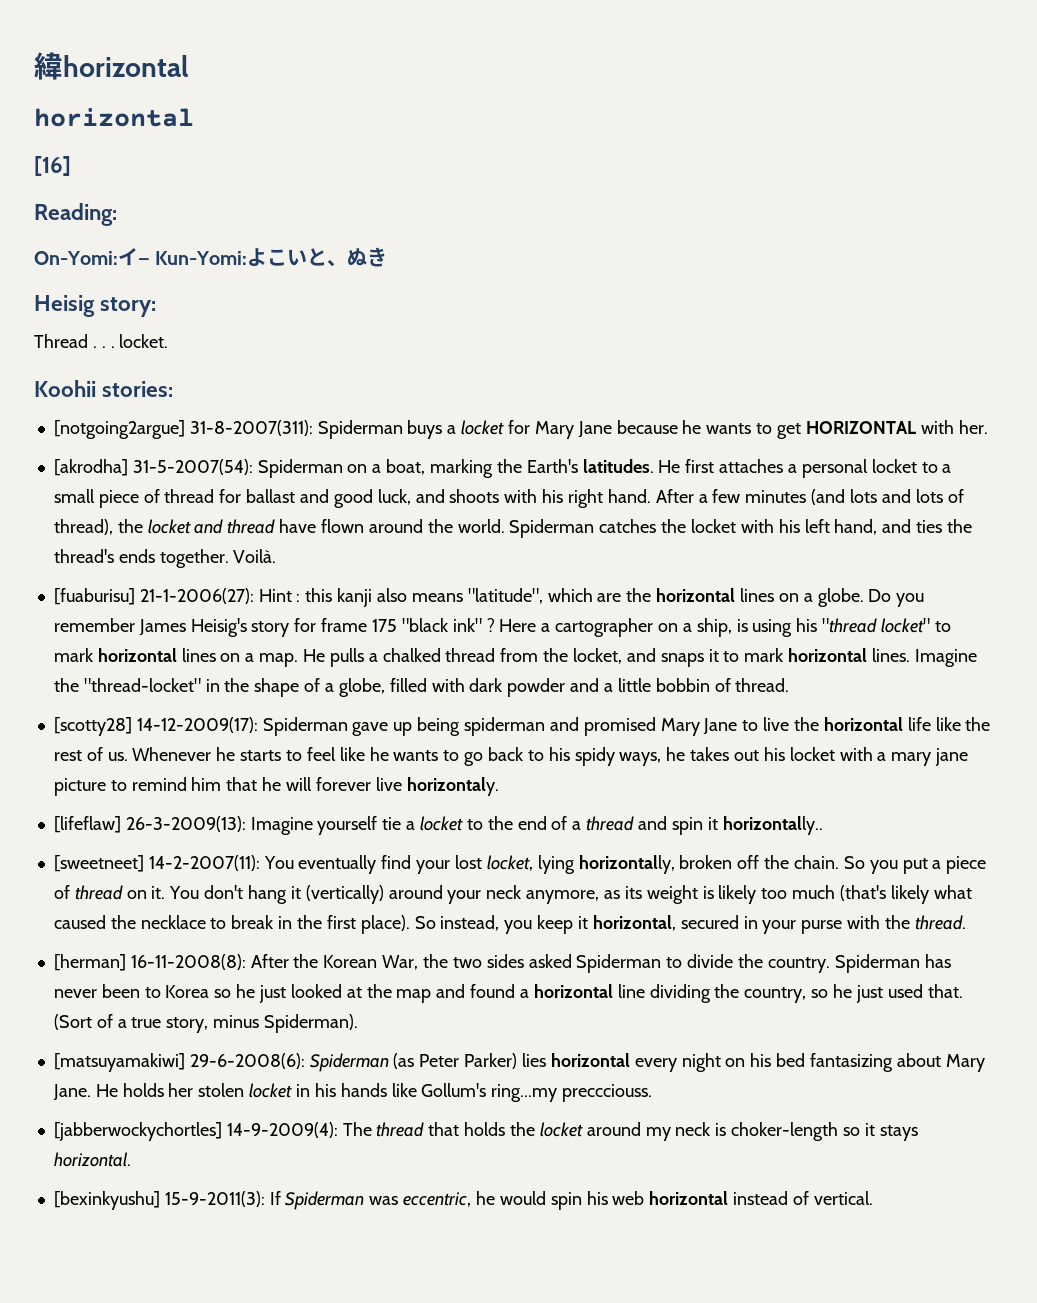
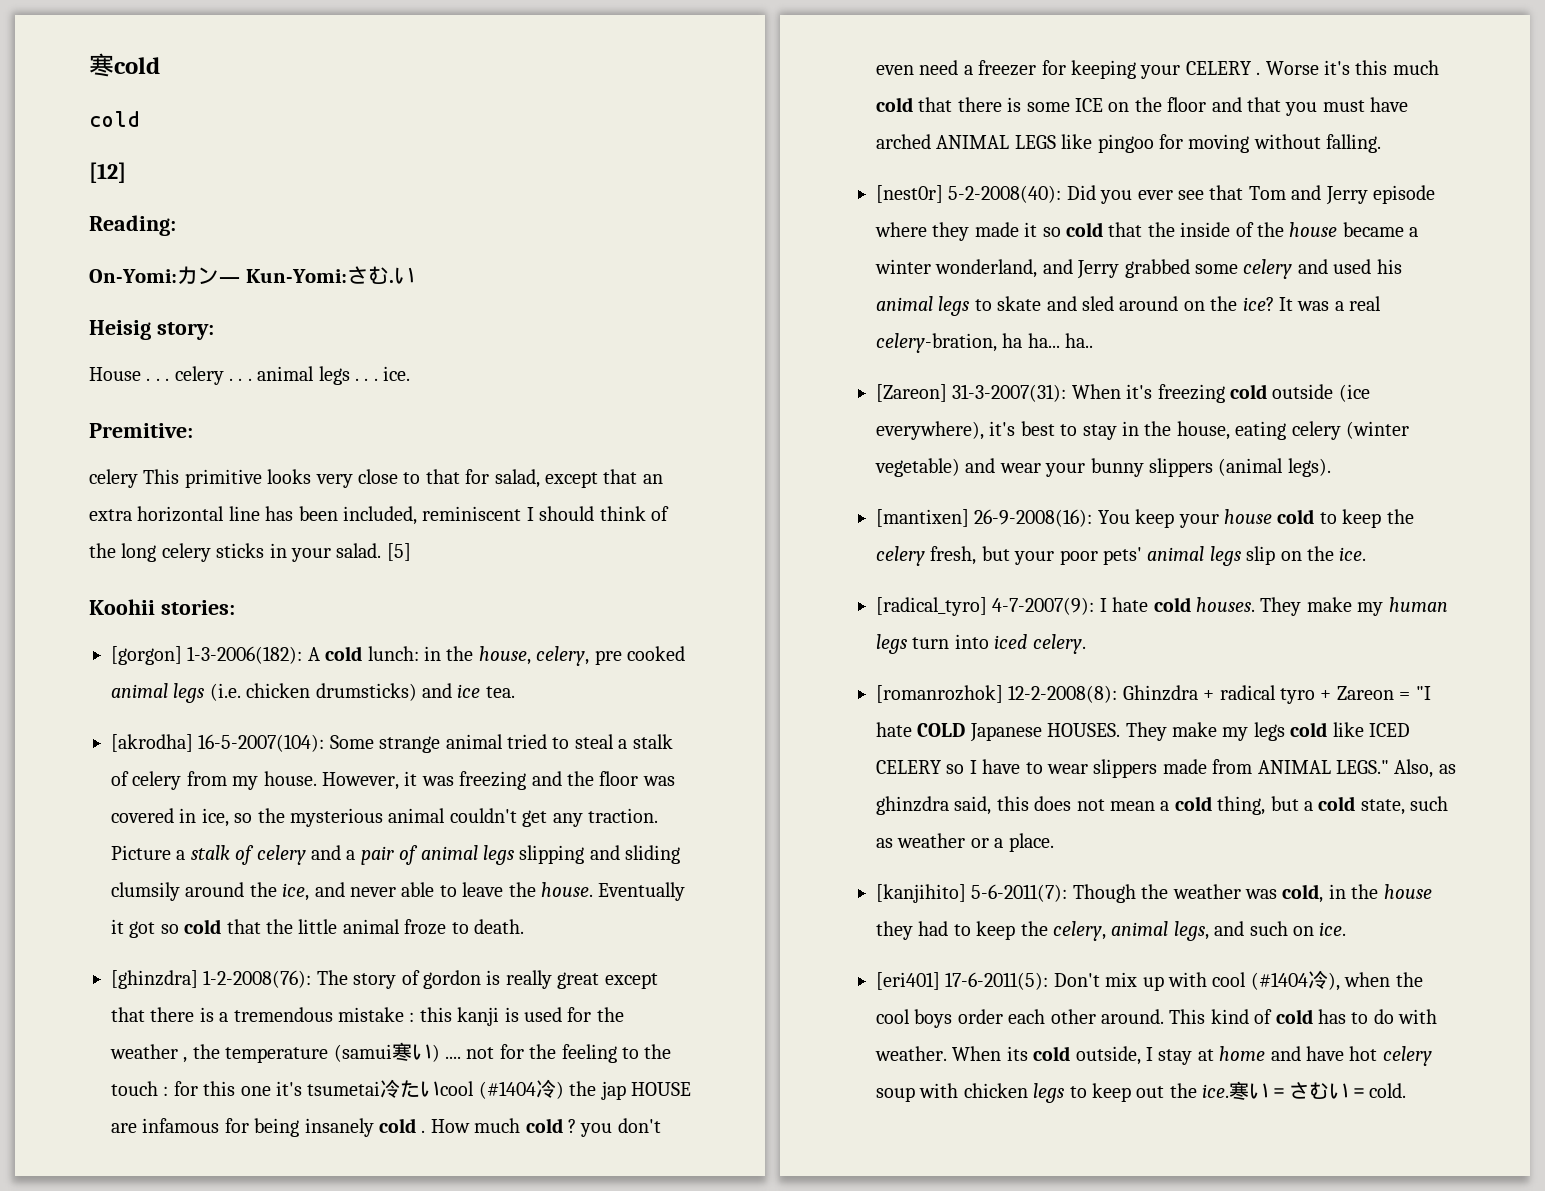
- 緯horizontal
- horizontal
- [16]
+ 寒cold
+ cold
+ [12]
- On-Yomi:イ— Kun-Yomi:よこいと、ぬき
+ On-Yomi:カン— Kun-Yomi:さむ.い
- Thread . . . locket.
+ House . . . celery . . . animal legs . . . ice.
+ Premitive:
+ celery This primitive looks very close to that for salad, except that an extra horizontal line has been included, reminiscent I should think of the long celery sticks in your salad. [5]
  Koohii stories:
- [notgoing2argue] 31-8-2007(311): Spiderman buys a locket for Mary Jane because he wants to get HORIZONTAL with her.
- [akrodha] 31-5-2007(54): Spiderman on a boat, marking the Earth's latitudes. He first attaches a personal locket to a small piece of thread for ballast and good luck, and shoots with his right hand. After a few minutes (and lots and lots of thread), the locket and thread have flown around the world. Spiderman catches the locket with his left hand, and ties the thread's ends together. Voilà.
- [fuaburisu] 21-1-2006(27): Hint : this kanji also means "latitude", which are the horizontal lines on a globe. Do you remember James Heisig's story for frame 175 "black ink" ? Here a cartographer on a ship, is using his "thread locket" to mark horizontal lines on a map. He pulls a chalked thread from the locket, and snaps it to mark horizontal lines. Imagine the "thread-locket" in the shape of a globe, filled with dark powder and a little bobbin of thread.
- [scotty28] 14-12-2009(17): Spiderman gave up being spiderman and promised Mary Jane to live the horizontal life like the rest of us. Whenever he starts to feel like he wants to go back to his spidy ways, he takes out his locket with a mary jane picture to remind him that he will forever live horizontaly.
- [lifeflaw] 26-3-2009(13): Imagine yourself tie a locket to the end of a thread and spin it horizontally..
- [sweetneet] 14-2-2007(11): You eventually find your lost locket, lying horizontally, broken off the chain. So you put a piece of thread on it. You don't hang it (vertically) around your neck anymore, as its weight is likely too much (that's likely what caused the necklace to break in the first place). So instead, you keep it horizontal, secured in your purse with the thread.
- [herman] 16-11-2008(8): After the Korean War, the two sides asked Spiderman to divide the country. Spiderman has never been to Korea so he just looked at the map and found a horizontal line dividing the country, so he just used that. (Sort of a true story, minus Spiderman).
- [matsuyamakiwi] 29-6-2008(6): Spiderman (as Peter Parker) lies horizontal every night on his bed fantasizing about Mary Jane. He holds her stolen locket in his hands like Gollum's ring...my preccciouss.
- [jabberwockychortles] 14-9-2009(4): The thread that holds the locket around my neck is choker-length so it stays horizontal.
- [bexinkyushu] 15-9-2011(3): If Spiderman was eccentric, he would spin his web horizontal instead of vertical.
+ [gorgon] 1-3-2006(182): A cold lunch: in the house, celery, pre cooked animal legs (i.e. chicken drumsticks) and ice tea.
+ [akrodha] 16-5-2007(104): Some strange animal tried to steal a stalk of celery from my house. However, it was freezing and the floor was covered in ice, so the mysterious animal couldn't get any traction. Picture a stalk of celery and a pair of animal legs slipping and sliding clumsily around the ice, and never able to leave the house. Eventually it got so cold that the little animal froze to death.
+ [ghinzdra] 1-2-2008(76): The story of gordon is really great except that there is a tremendous mistake : this kanji is used for the weather , the temperature (samui寒い) .... not for the feeling to the touch : for this one it's tsumetai冷たいcool (#1404冷) the jap HOUSE are infamous for being insanely cold . How much cold ? you don't even need a freezer for keeping your CELERY . Worse it's this much cold that there is some ICE on the floor and that you must have arched ANIMAL LEGS like pingoo for moving without falling.
+ [nest0r] 5-2-2008(40): Did you ever see that Tom and Jerry episode where they made it so cold that the inside of the house became a winter wonderland, and Jerry grabbed some celery and used his animal legs to skate and sled around on the ice? It was a real celery-bration, ha ha... ha..
+ [Zareon] 31-3-2007(31): When it's freezing cold outside (ice everywhere), it's best to stay in the house, eating celery (winter vegetable) and wear your bunny slippers (animal legs).
+ [mantixen] 26-9-2008(16): You keep your house cold to keep the celery fresh, but your poor pets' animal legs slip on the ice.
+ [radical_tyro] 4-7-2007(9): I hate cold houses. They make my human legs turn into iced celery.
+ [romanrozhok] 12-2-2008(8): Ghinzdra + radical tyro + Zareon = "I hate COLD Japanese HOUSES. They make my legs cold like ICED CELERY so I have to wear slippers made from ANIMAL LEGS." Also, as ghinzdra said, this does not mean a cold thing, but a cold state, such as weather or a place.
+ [kanjihito] 5-6-2011(7): Though the weather was cold, in the house they had to keep the celery, animal legs, and such on ice.
+ [eri401] 17-6-2011(5): Don't mix up with cool (#1404冷), when the cool boys order each other around. This kind of cold has to do with weather. When its cold outside, I stay at home and have hot celery soup with chicken legs to keep out the ice.寒い＝さむい＝cold.

